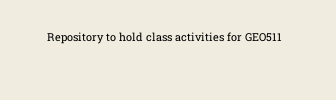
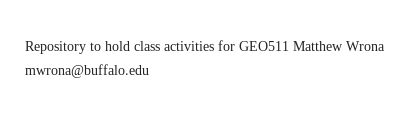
- Repository to hold class activities for GEO511
+ Repository to hold class activities for GEO511 Matthew Wrona mwrona@buffalo.edu

